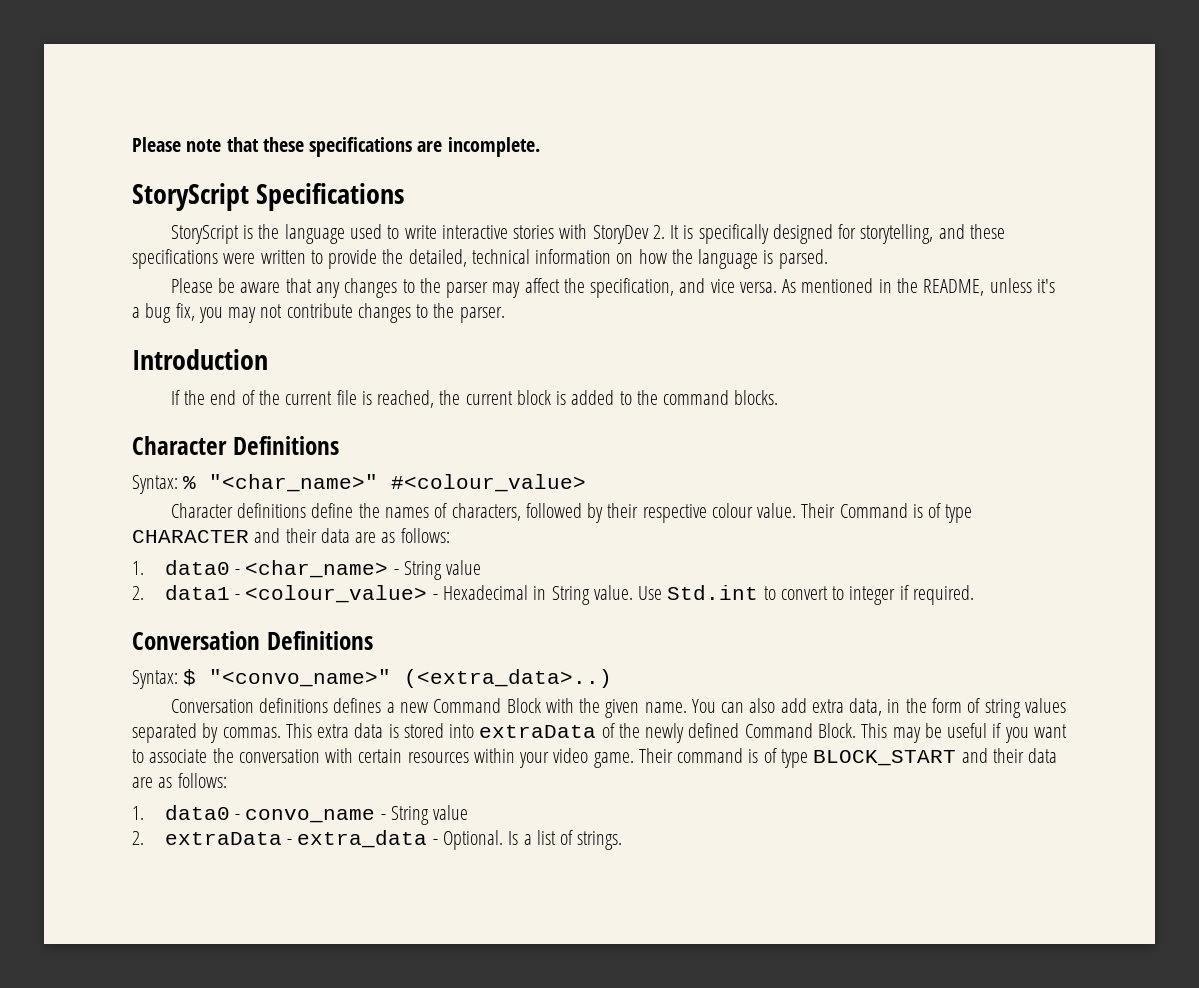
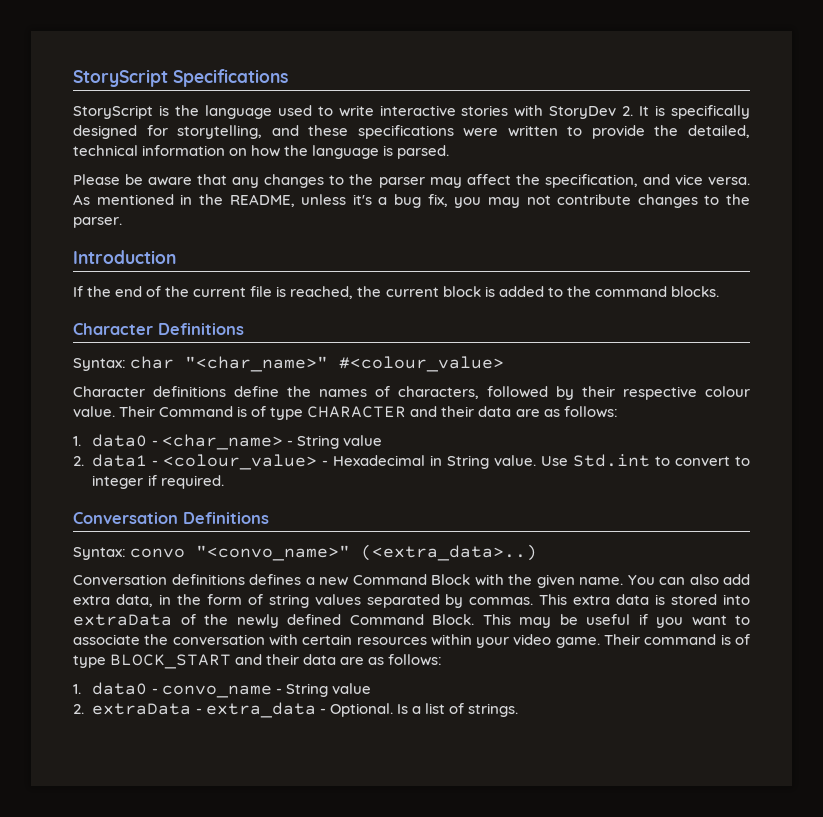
- Please note that these specifications are incomplete.
- Syntax: % "<char_name>" #<colour_value>
+ Syntax: char "<char_name>" #<colour_value>
- Syntax: $ "<convo_name>" (<extra_data>..)
+ Syntax: convo "<convo_name>" (<extra_data>..)

